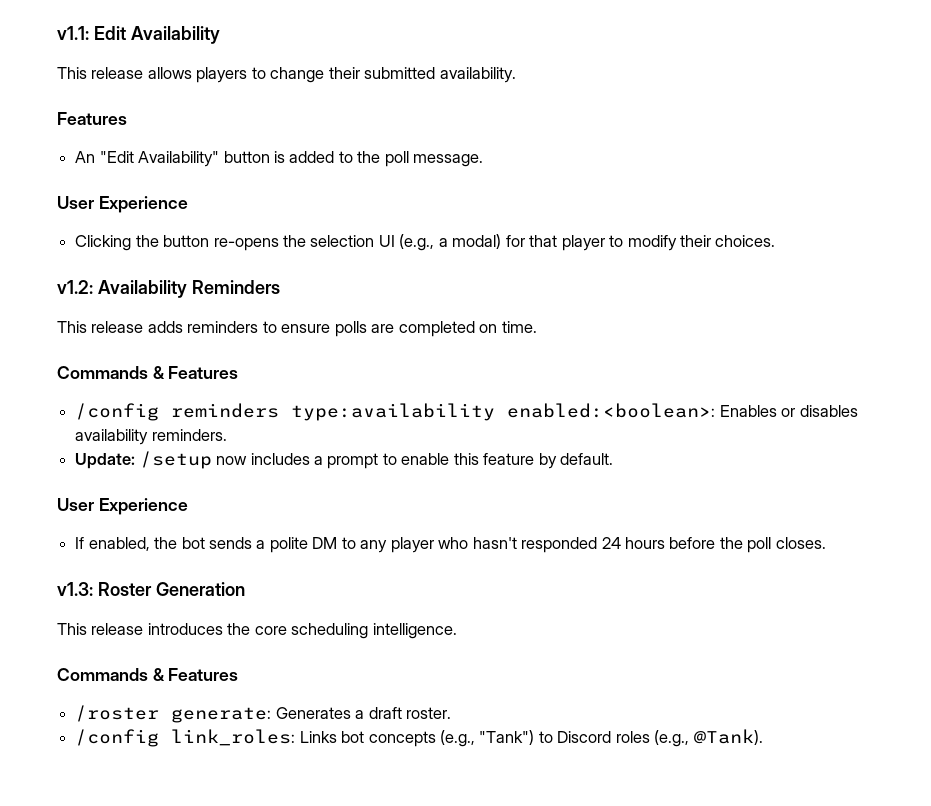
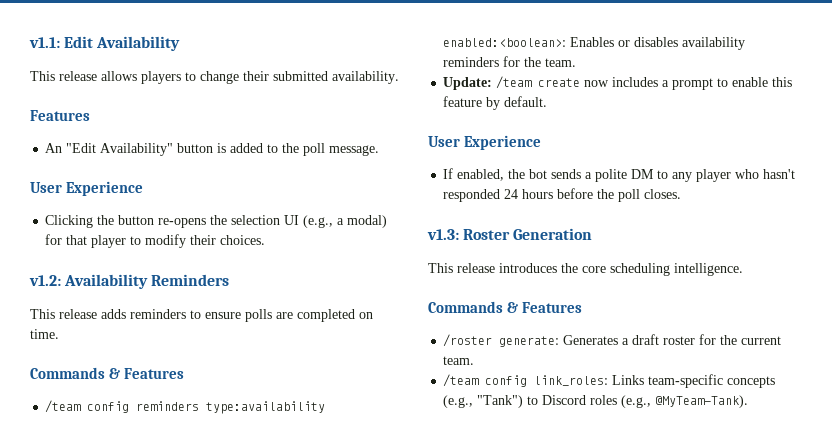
- /config reminders type:availability enabled:<boolean>: Enables or disables availability reminders.
+ /team config reminders type:availability enabled:<boolean>: Enables or disables availability reminders for the team.
- Update: /setup now includes a prompt to enable this feature by default.
+ Update: /team create now includes a prompt to enable this feature by default.
- /roster generate: Generates a draft roster.
- /config link_roles: Links bot concepts (e.g., "Tank") to Discord roles (e.g., @Tank).
+ /roster generate: Generates a draft roster for the current team.
+ /team config link_roles: Links team-specific concepts (e.g., "Tank") to Discord roles (e.g., @MyTeam-Tank).

